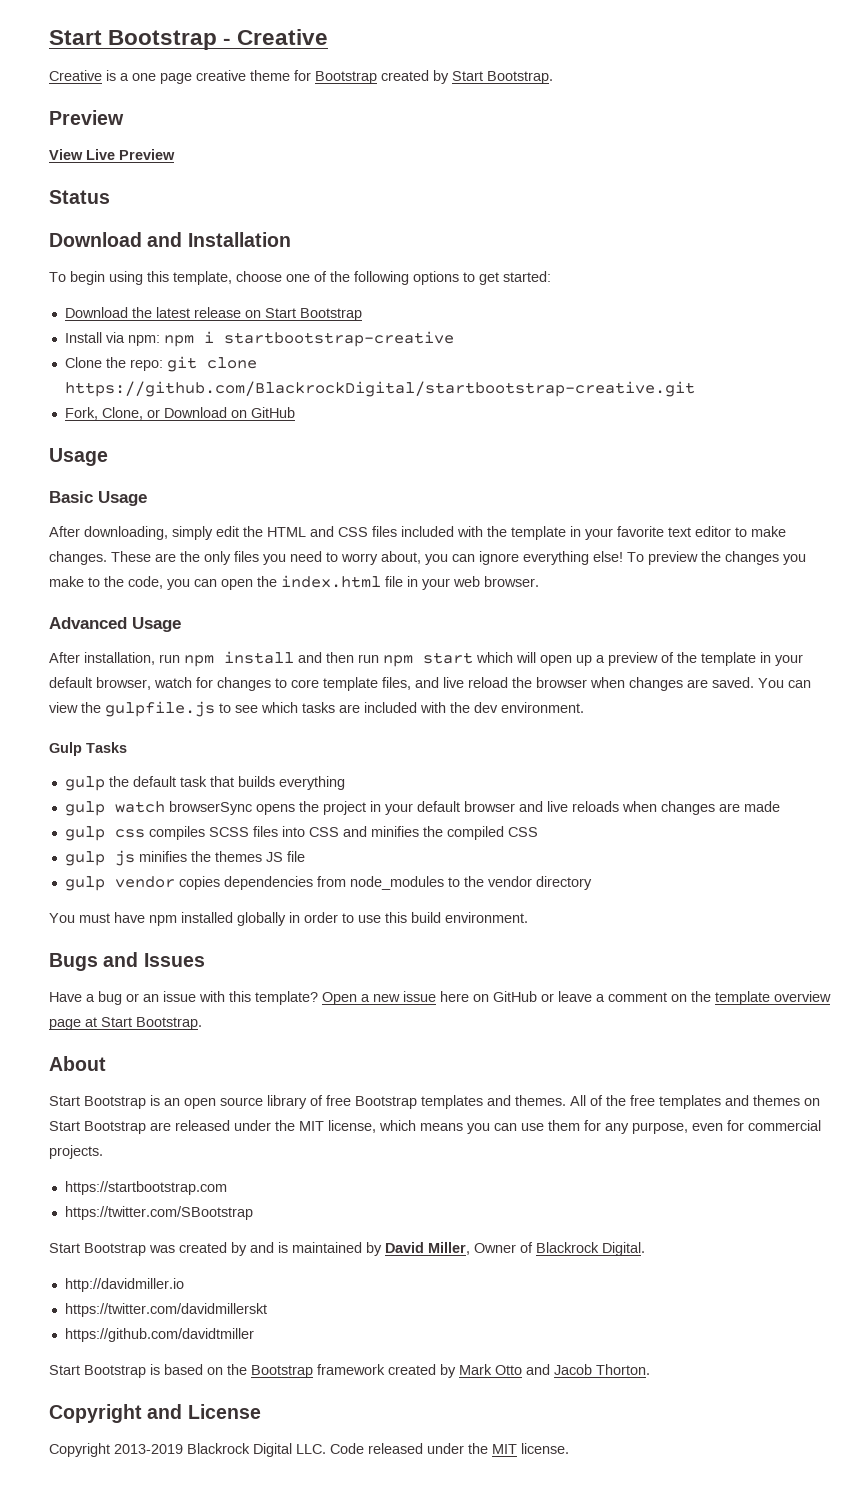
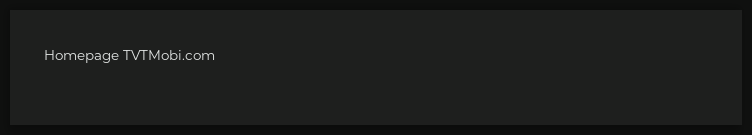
- Start Bootstrap - Creative
- Creative is a one page creative theme for Bootstrap created by Start Bootstrap.
- Preview
- View Live Preview
- Status
- Download and Installation
- To begin using this template, choose one of the following options to get started:
- Download the latest release on Start Bootstrap
- Install via npm: npm i startbootstrap-creative
- Clone the repo: git clone https://github.com/BlackrockDigital/startbootstrap-creative.git
- Fork, Clone, or Download on GitHub
- Usage
- Basic Usage
- After downloading, simply edit the HTML and CSS files included with the template in your favorite text editor to make changes. These are the only files you need to worry about, you can ignore everything else! To preview the changes you make to the code, you can open the index.html file in your web browser.
- Advanced Usage
- After installation, run npm install and then run npm start which will open up a preview of the template in your default browser, watch for changes to core template files, and live reload the browser when changes are saved. You can view the gulpfile.js to see which tasks are included with the dev environment.
- Gulp Tasks
- gulp the default task that builds everything
- gulp watch browserSync opens the project in your default browser and live reloads when changes are made
- gulp css compiles SCSS files into CSS and minifies the compiled CSS
- gulp js minifies the themes JS file
- gulp vendor copies dependencies from node_modules to the vendor directory
- You must have npm installed globally in order to use this build environment.
- Bugs and Issues
- Have a bug or an issue with this template? Open a new issue here on GitHub or leave a comment on the template overview page at Start Bootstrap.
- About
- Start Bootstrap is an open source library of free Bootstrap templates and themes. All of the free templates and themes on Start Bootstrap are released under the MIT license, which means you can use them for any purpose, even for commercial projects.
- https://startbootstrap.com
- https://twitter.com/SBootstrap
- Start Bootstrap was created by and is maintained by David Miller, Owner of Blackrock Digital.
- http://davidmiller.io
- https://twitter.com/davidmillerskt
- https://github.com/davidtmiller
- Start Bootstrap is based on the Bootstrap framework created by Mark Otto and Jacob Thorton.
- Copyright and License
- Copyright 2013-2019 Blackrock Digital LLC. Code released under the MIT license.
+ Homepage TVTMobi.com

